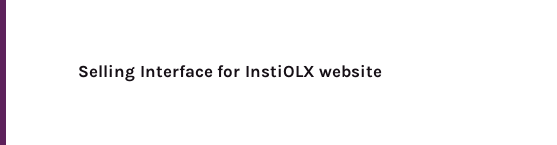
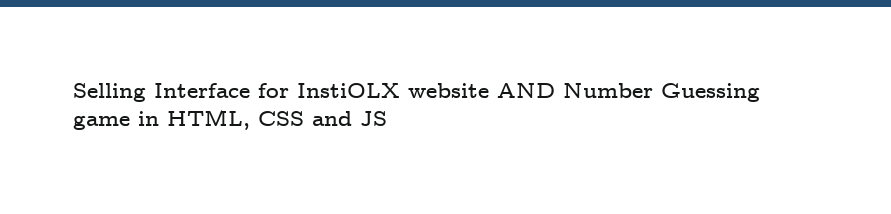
- Selling Interface for InstiOLX website
+ Selling Interface for InstiOLX website AND Number Guessing game in HTML, CSS and JS

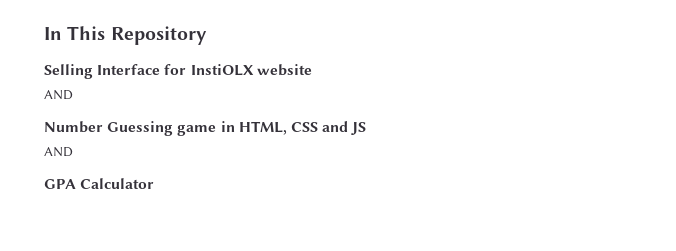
+ In This Repository
- Selling Interface for InstiOLX website AND Number Guessing game in HTML, CSS and JS
+ Selling Interface for InstiOLX website
+ AND
+ Number Guessing game in HTML, CSS and JS
+ AND
+ GPA Calculator

